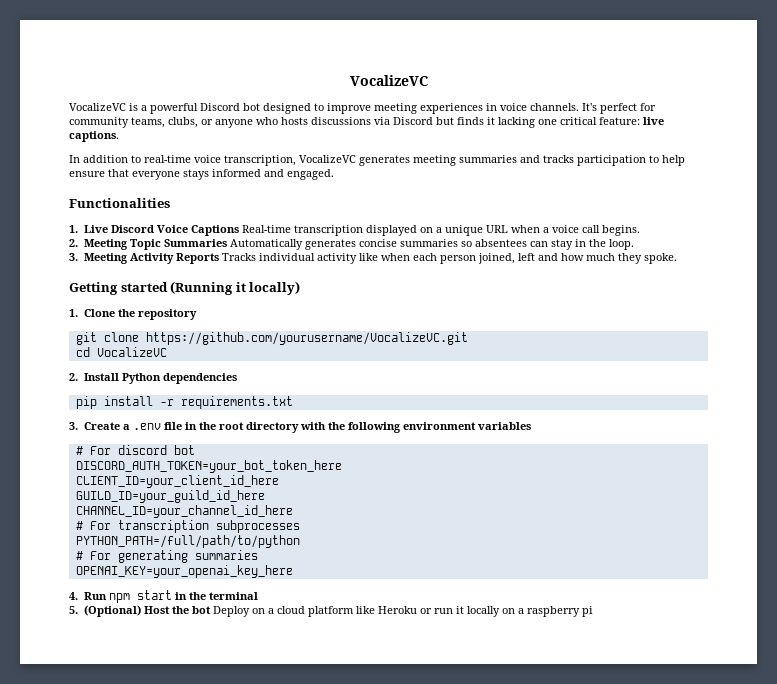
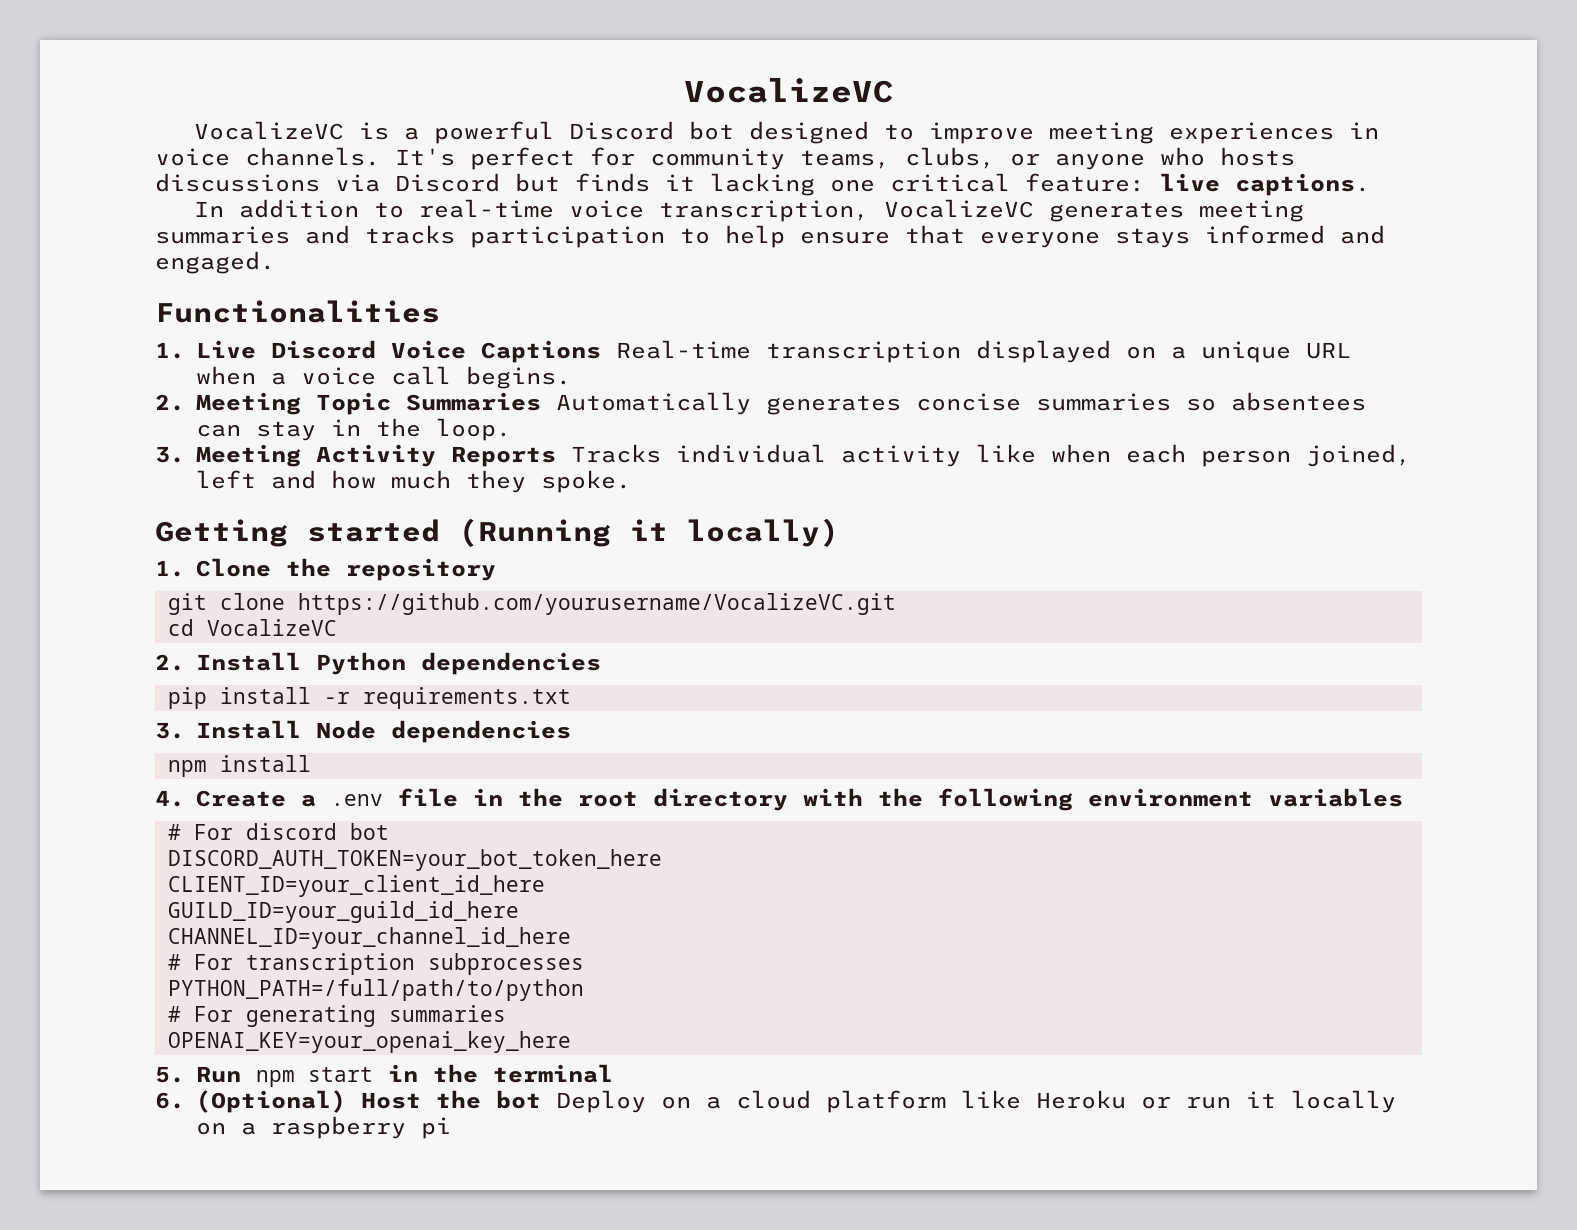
- 3. Create a .env file in the root directory with the following environment variables
+ 3. Install Node dependencies
+ npm install
+ 4. Create a .env file in the root directory with the following environment variables
- 4. Run npm start in the terminal
+ 5. Run npm start in the terminal
- 5. (Optional) Host the bot Deploy on a cloud platform like Heroku or run it locally on a raspberry pi
+ 6. (Optional) Host the bot Deploy on a cloud platform like Heroku or run it locally on a raspberry pi

